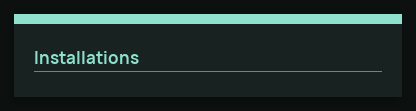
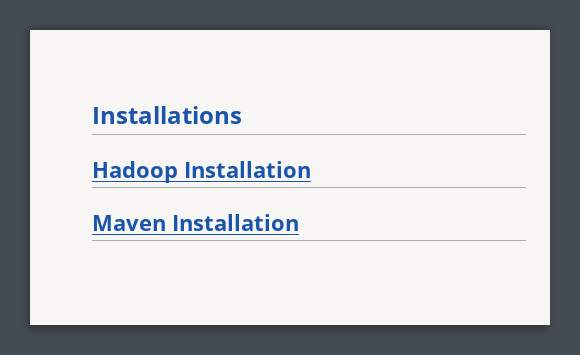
+ Hadoop Installation
+ Maven Installation

